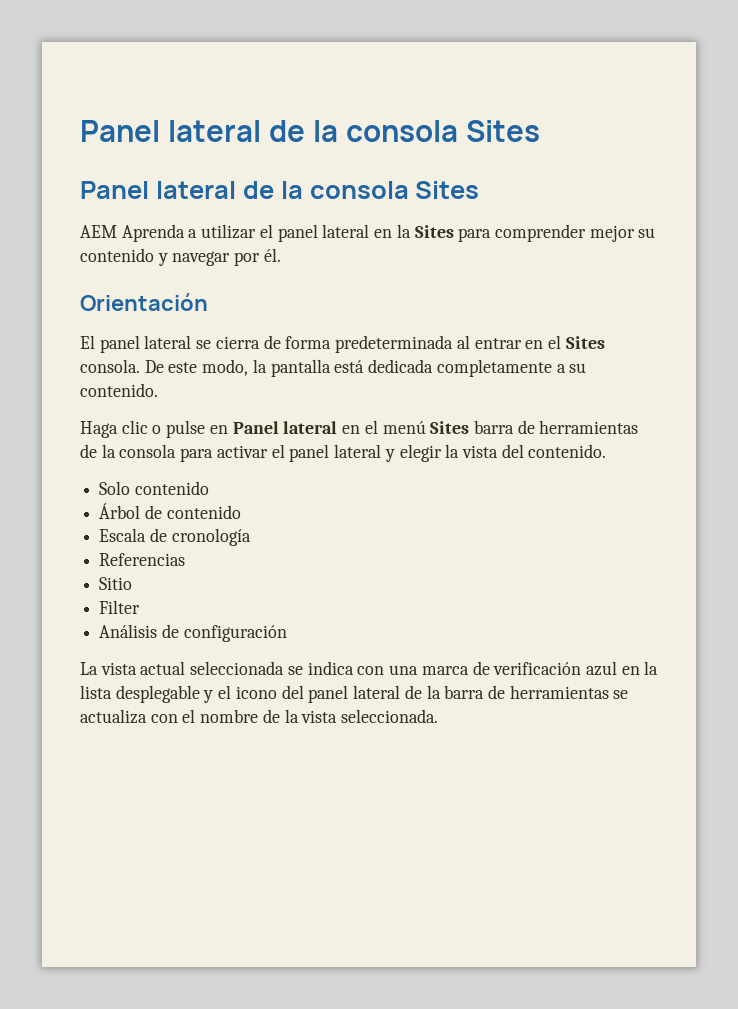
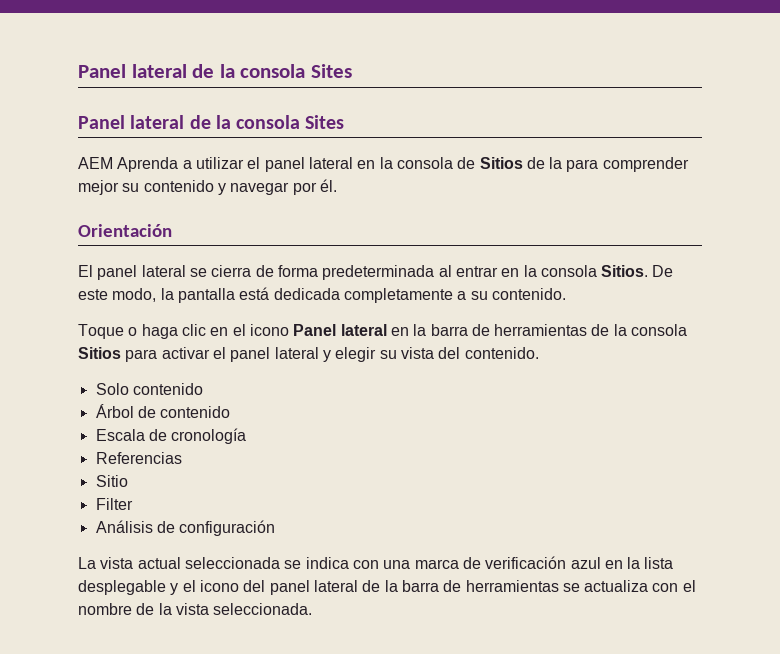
- AEM Aprenda a utilizar el panel lateral en la Sites para comprender mejor su contenido y navegar por él.
+ AEM Aprenda a utilizar el panel lateral en la consola de Sitios de la para comprender mejor su contenido y navegar por él.
- El panel lateral se cierra de forma predeterminada al entrar en el Sites consola.
+ El panel lateral se cierra de forma predeterminada al entrar en la consola Sitios.
- Haga clic o pulse en Panel lateral en el menú Sites barra de herramientas de la consola para activar el panel lateral y elegir la vista del contenido.
+ Toque o haga clic en el icono Panel lateral en la barra de herramientas de la consola Sitios para activar el panel lateral y elegir su vista del contenido.

